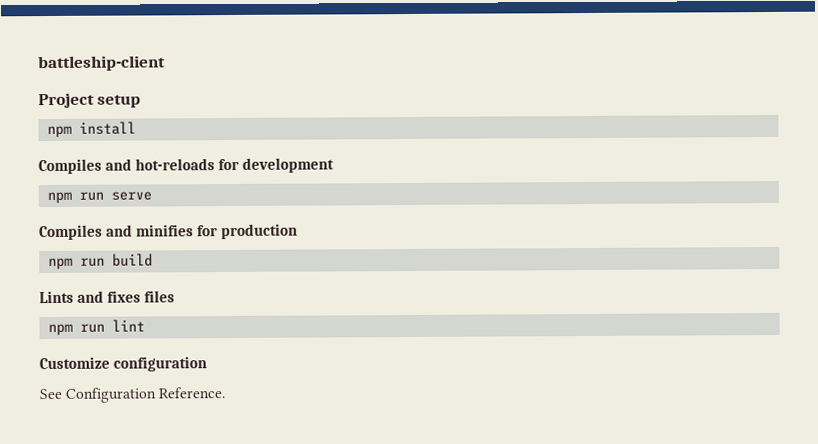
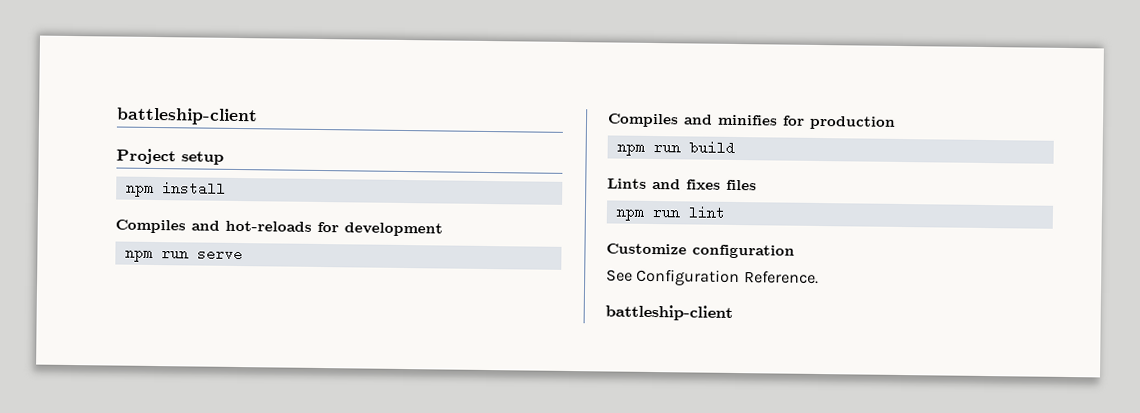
  See Configuration Reference.
+ battleship-client

